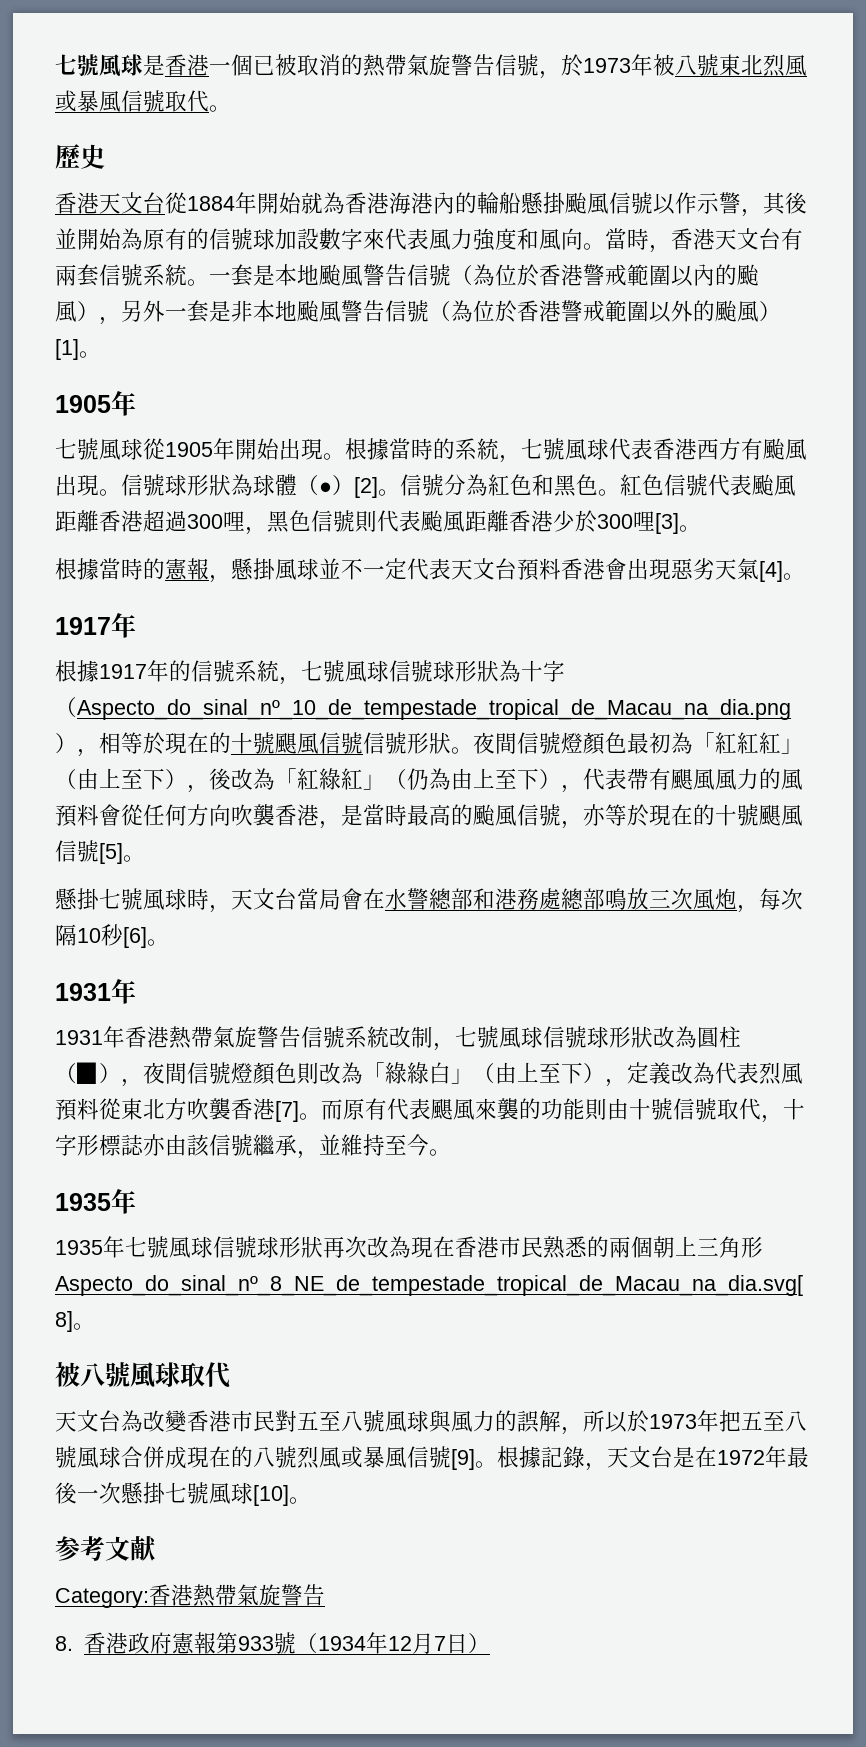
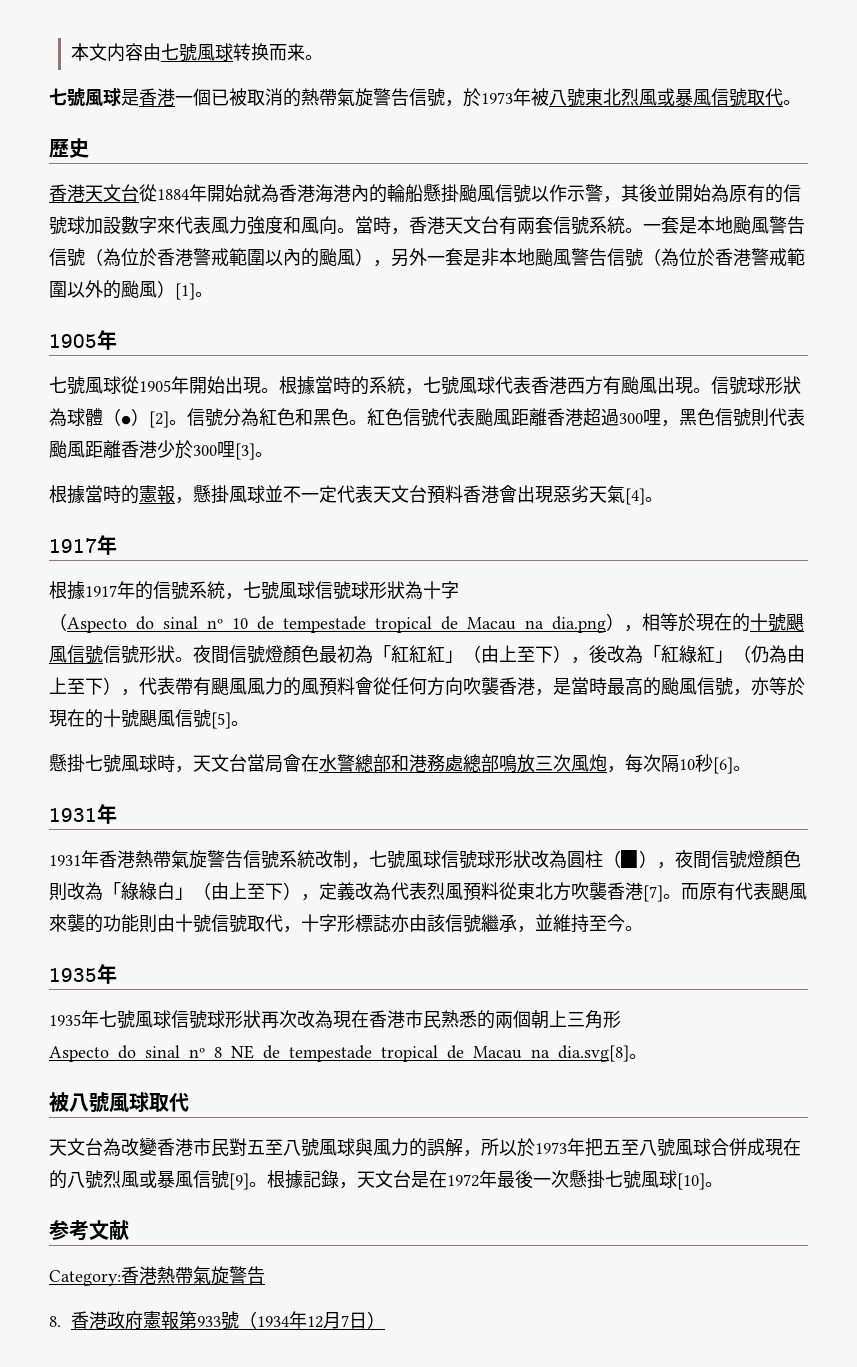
+ 本文内容由七號風球转换而来。

